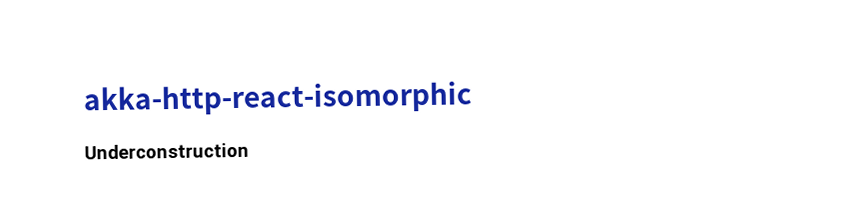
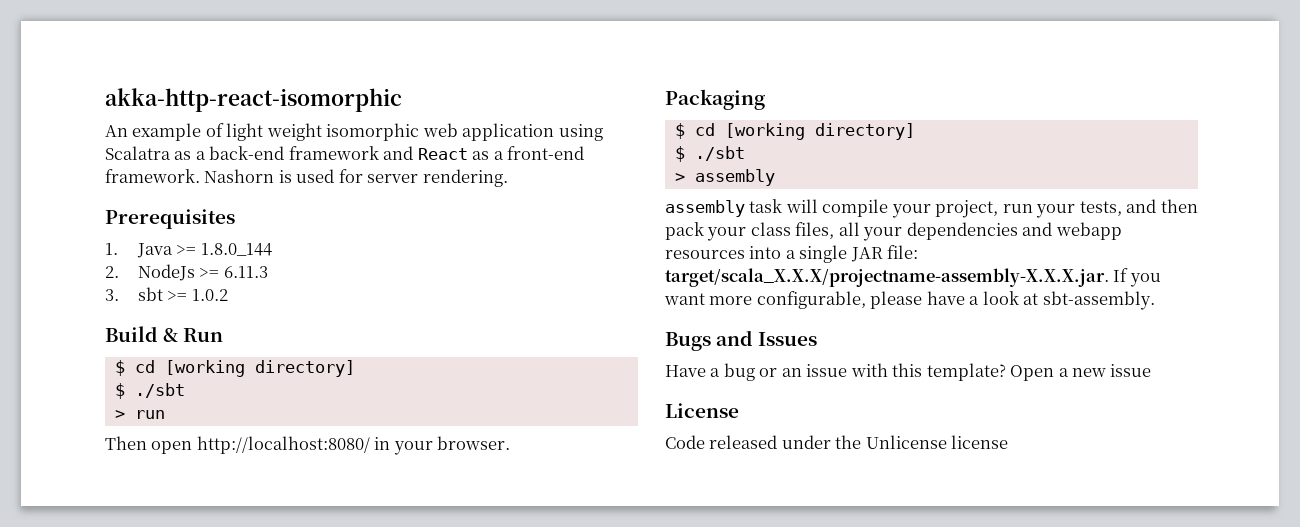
- Underconstruction
+ An example of light weight isomorphic web application using Scalatra as a back-end framework and React as a front-end framework. Nashorn is used for server rendering.
+ Prerequisites
+ 1. Java >= 1.8.0_144
+ 2. NodeJs >= 6.11.3
+ 3. sbt >= 1.0.2
+ Build & Run
+ $ cd [working directory]
+ $ ./sbt
+ > run
+ Then open http://localhost:8080/ in your browser.
+ Packaging
+ $ cd [working directory]
+ $ ./sbt
+ > assembly
+ assembly task will compile your project, run your tests, and then pack your class files, all your dependencies and webapp resources into a single JAR file: target/scala_X.X.X/projectname-assembly-X.X.X.jar. If you want more configurable, please have a look at sbt-assembly.
+ Bugs and Issues
+ Have a bug or an issue with this template? Open a new issue
+ License
+ Code released under the Unlicense license

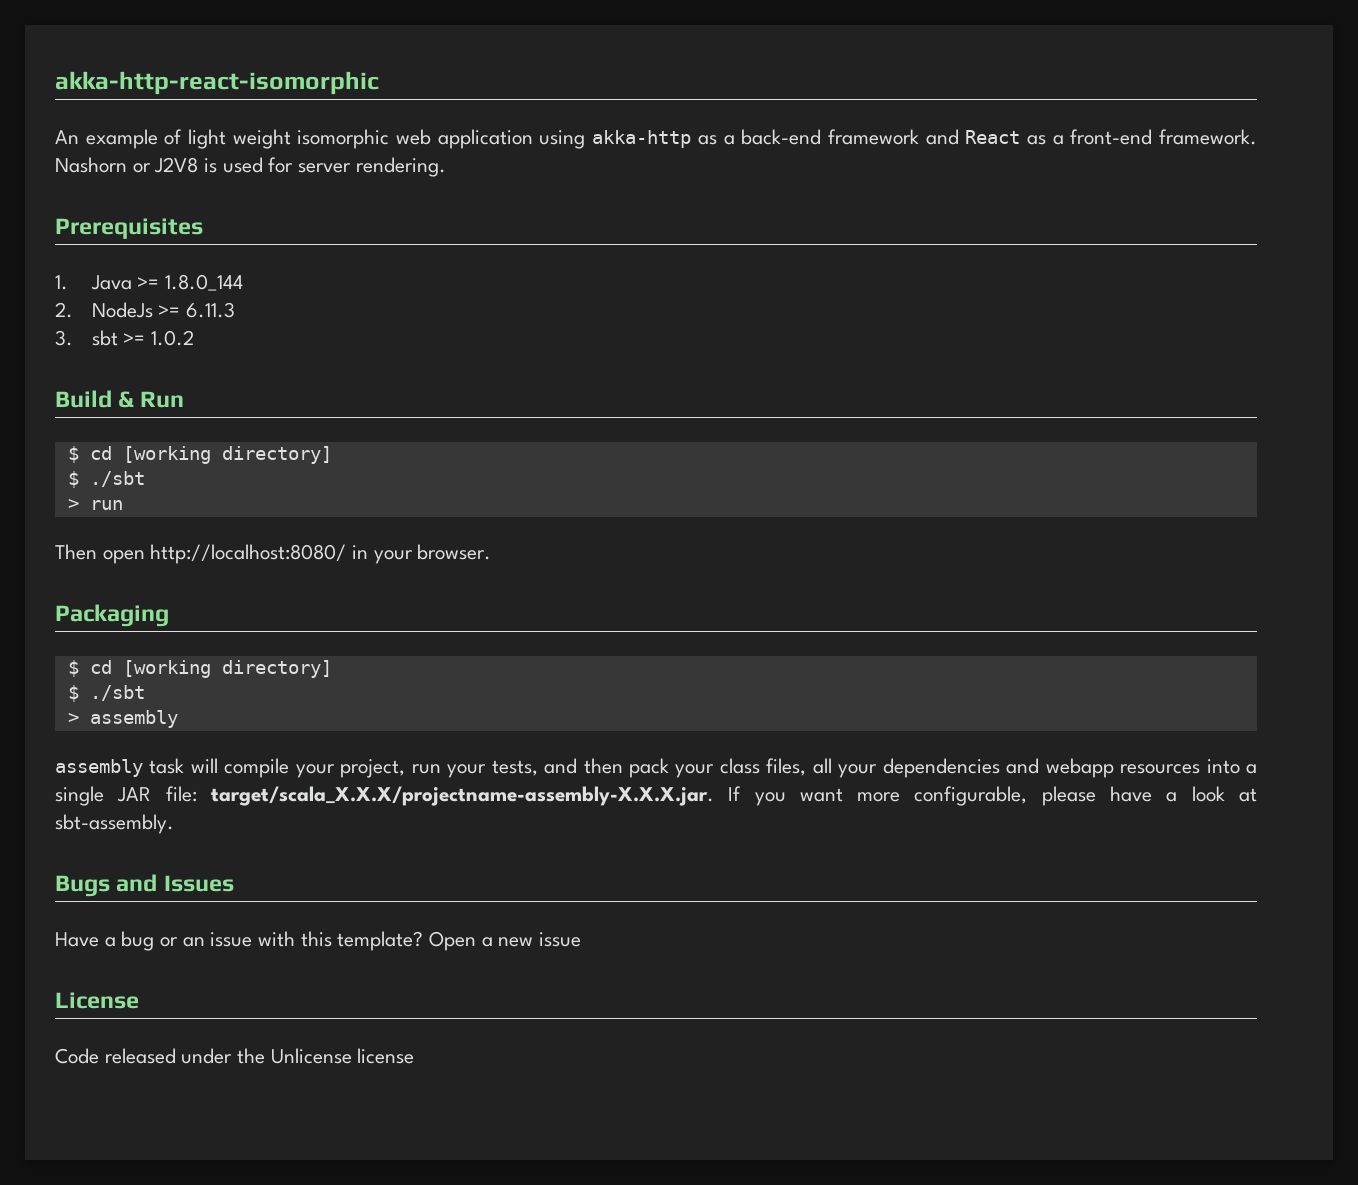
- An example of light weight isomorphic web application using Scalatra as a back-end framework and React as a front-end framework.
+ An example of light weight isomorphic web application using akka-http as a back-end framework and React as a front-end framework.
- Nashorn is used for server rendering.
+ Nashorn or J2V8 is used for server rendering.

